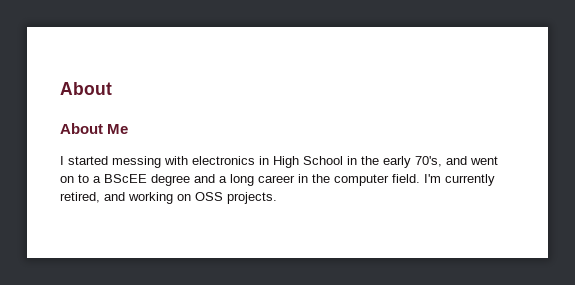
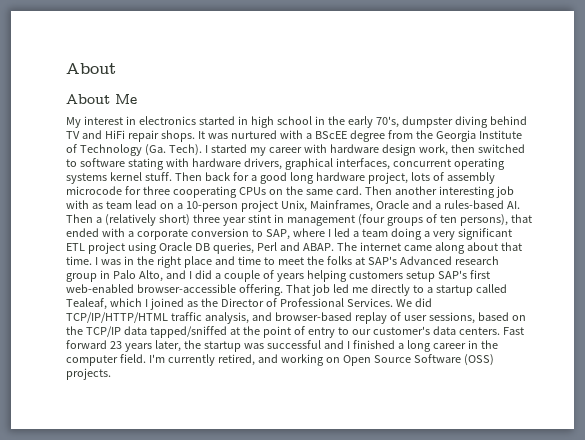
- I started messing with electronics in High School in the early 70's, and went on to a BScEE degree and a long career in the computer field.
+ My interest in electronics started in high school in the early 70's, dumpster diving behind TV and HiFi repair shops. It was nurtured with a BScEE degree from the Georgia Institute of Technology (Ga. Tech). I started my career with hardware design work, then switched to software stating with hardware drivers, graphical interfaces, concurrent operating systems kernel stuff. Then back for a good long hardware project, lots of assembly microcode for three cooperating CPUs on the same card. Then another interesting job with as team lead on a 10-person project Unix, Mainframes, Oracle and a rules-based AI. Then a (relatively short) three year stint in management (four groups of ten persons), that ended with a corporate conversion to SAP, where I led a team doing a very significant ETL project using Oracle DB queries, Perl and ABAP. The internet came along about that time. I was in the right place and time to meet the folks at SAP's Advanced research group in Palo Alto, and I did a couple of years helping customers setup SAP's first web-enabled browser-accessible offering. That job led me directly to a startup called Tealeaf, which I joined as the Director of Professional Services. We did TCP/IP/HTTP/HTML traffic analysis, and browser-based replay of user sessions, based on the TCP/IP data tapped/sniffed at the point of entry to our customer's data centers. Fast forward 23 years later, the startup was successful and I finished a long career in the computer field.
- I'm currently retired, and working on OSS projects.
+ I'm currently retired, and working on Open Source Software (OSS) projects.

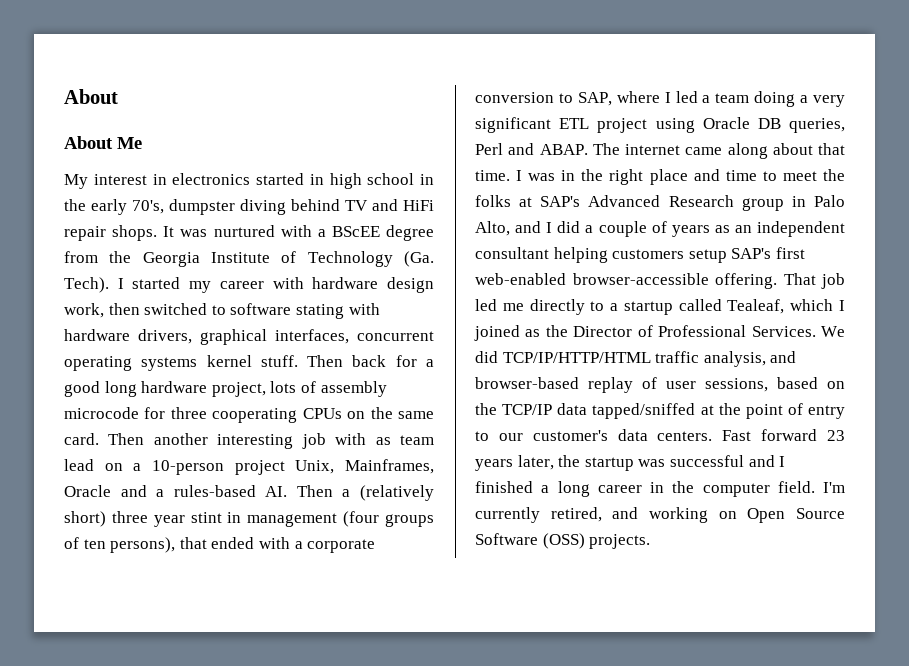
- I was in the right place and time to meet the folks at SAP's Advanced research group in Palo Alto, and I did a couple of years helping customers setup SAP's first web-enabled browser-accessible offering.
+ I was in the right place and time to meet the folks at SAP's Advanced Research group in Palo Alto, and I did a couple of years as an independent consultant helping customers setup SAP's first web-enabled browser-accessible offering.

